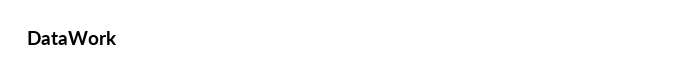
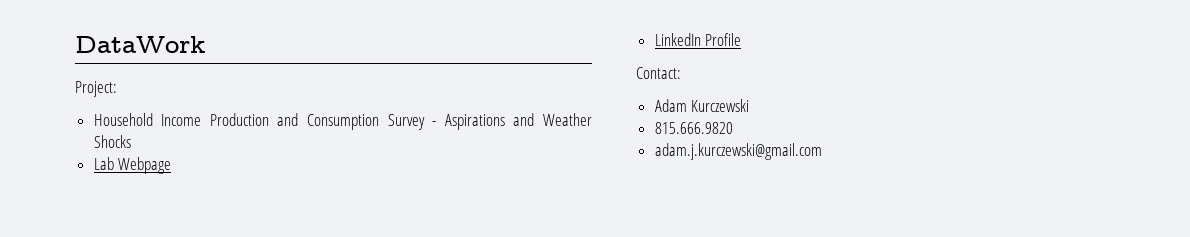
+ Project:
+ Household Income Production and Consumption Survey - Aspirations and Weather Shocks
+ Lab Webpage
+ LinkedIn Profile
+ Contact:
+ Adam Kurczewski
+ 815.666.9820
+ adam.j.kurczewski@gmail.com

